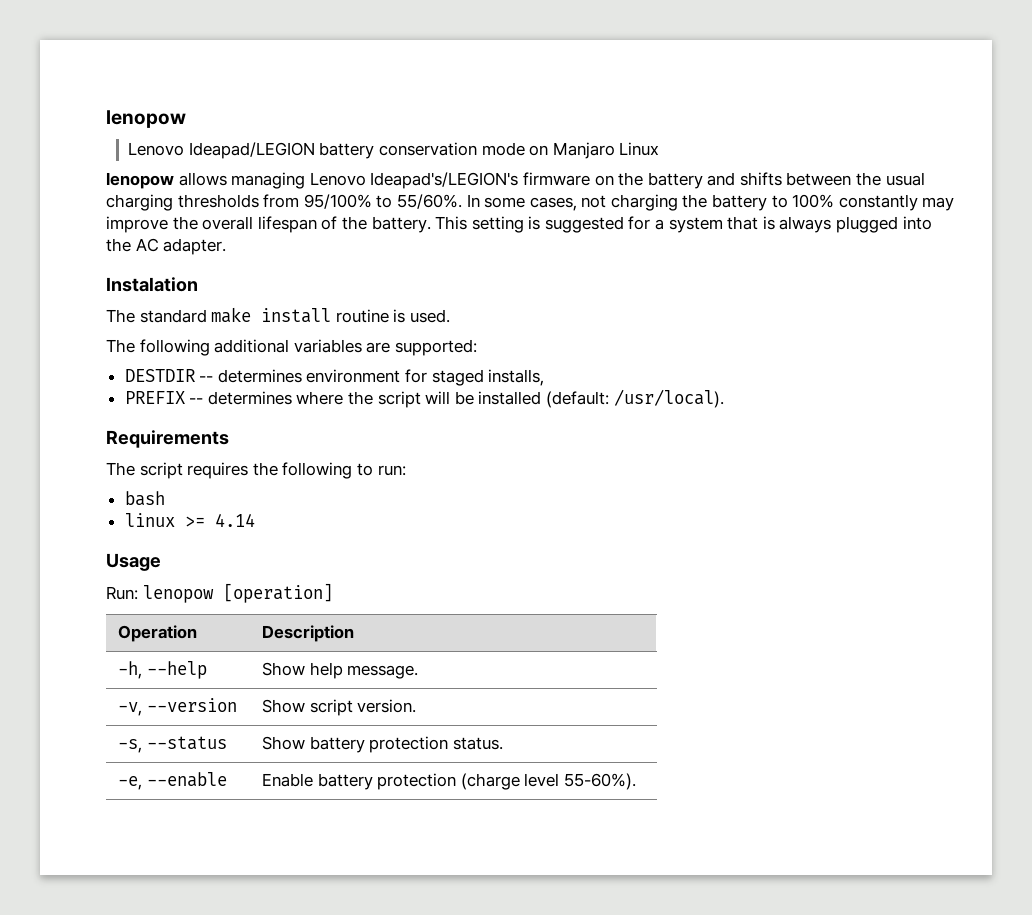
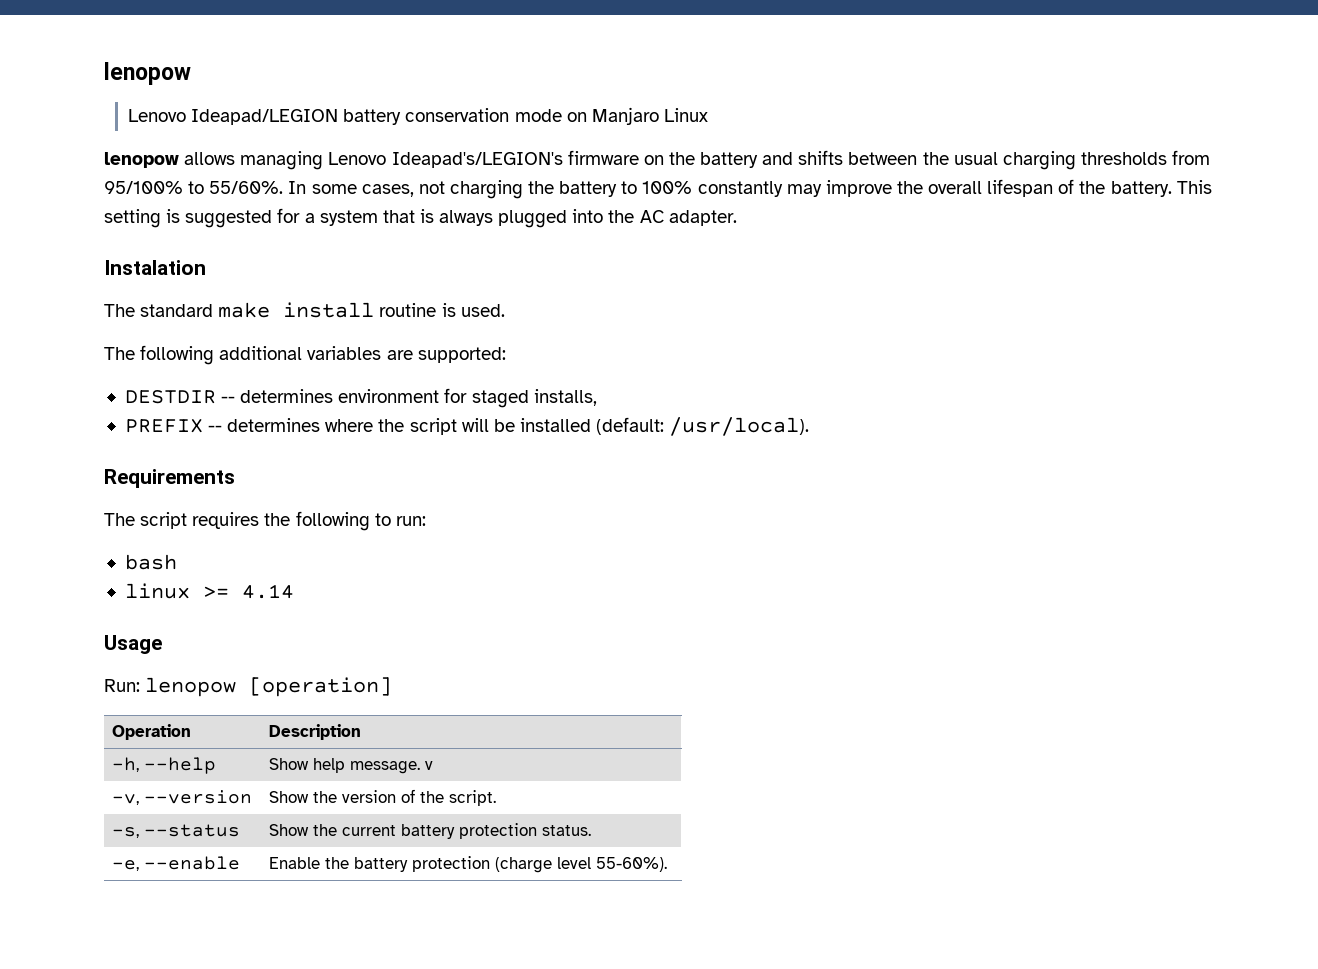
- -h, --help | Show help message.
+ -h, --help | Show help message. v
- -v, --version | Show script version.
+ -v, --version | Show the version of the script.
- -s, --status | Show battery protection status.
+ -s, --status | Show the current battery protection status.
- -e, --enable | Enable battery protection (charge level 55-60%).
+ -e, --enable | Enable the battery protection (charge level 55-60%).

